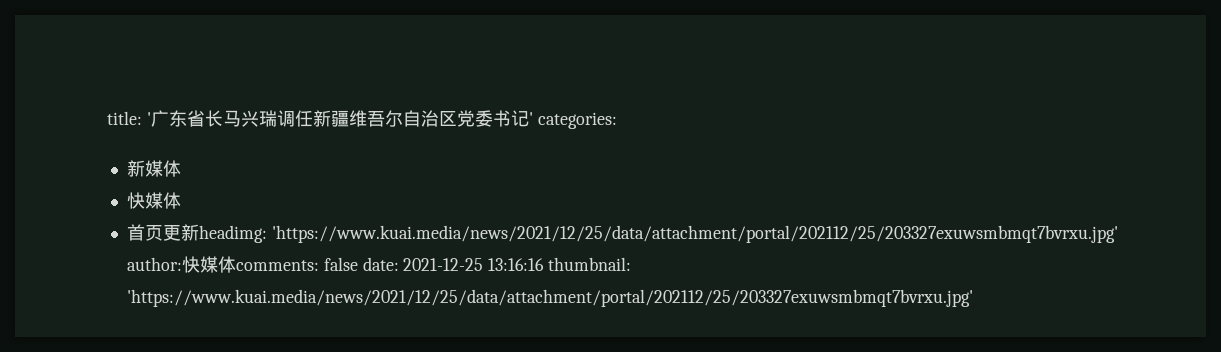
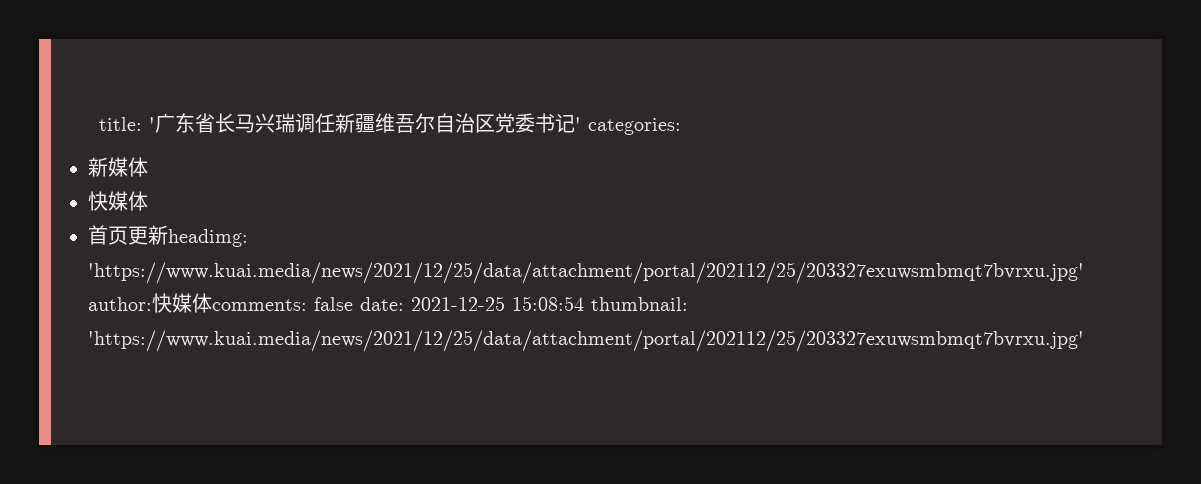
- 首页更新headimg: 'https://www.kuai.media/news/2021/12/25/data/attachment/portal/202112/25/203327exuwsmbmqt7bvrxu.jpg' author:快媒体comments: false date: 2021-12-25 13:16:16 thumbnail: 'https://www.kuai.media/news/2021/12/25/data/attachment/portal/202112/25/203327exuwsmbmqt7bvrxu.jpg'
+ 首页更新headimg: 'https://www.kuai.media/news/2021/12/25/data/attachment/portal/202112/25/203327exuwsmbmqt7bvrxu.jpg' author:快媒体comments: false date: 2021-12-25 15:08:54 thumbnail: 'https://www.kuai.media/news/2021/12/25/data/attachment/portal/202112/25/203327exuwsmbmqt7bvrxu.jpg'

